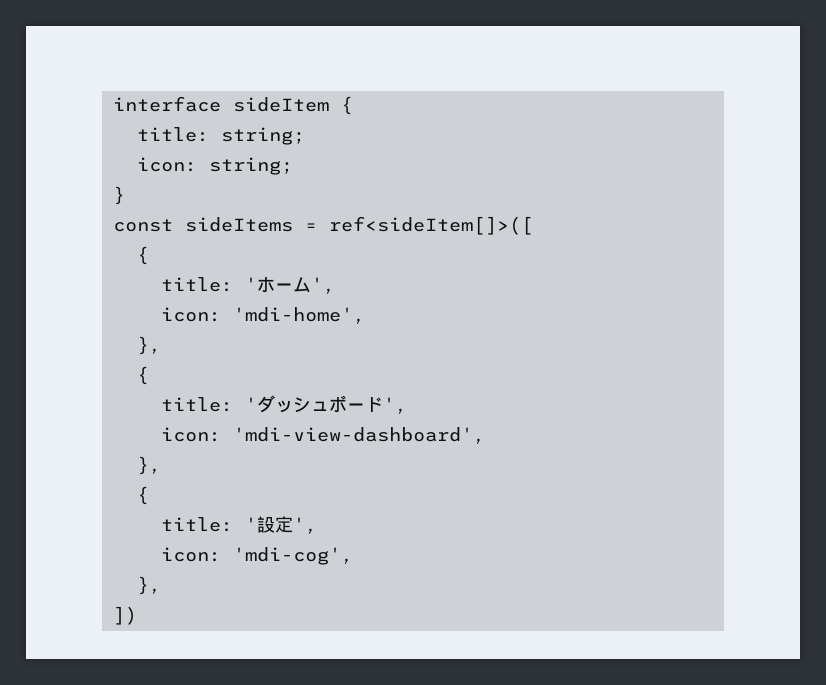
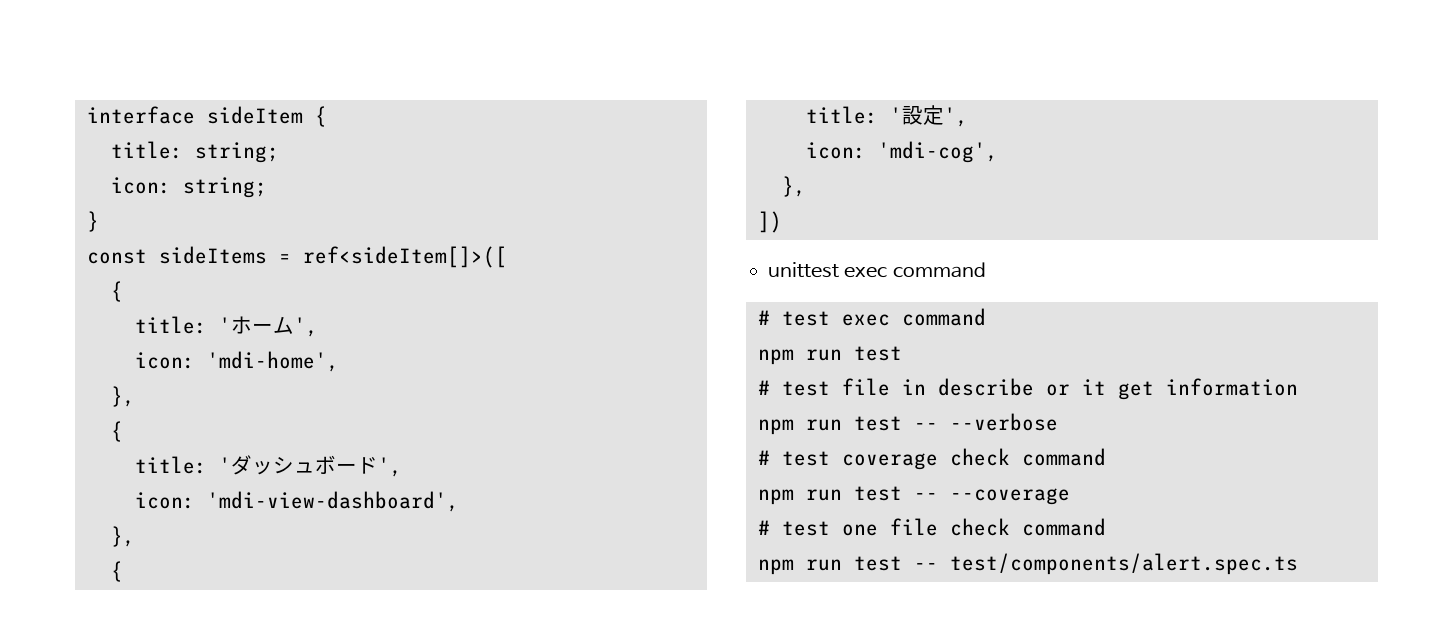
+ unittest exec command
+ # test exec command
+ npm run test
+ # test file in describe or it get information
+ npm run test -- --verbose
+ # test coverage check command
+ npm run test -- --coverage
+ # test one file check command
+ npm run test -- test/components/alert.spec.ts

